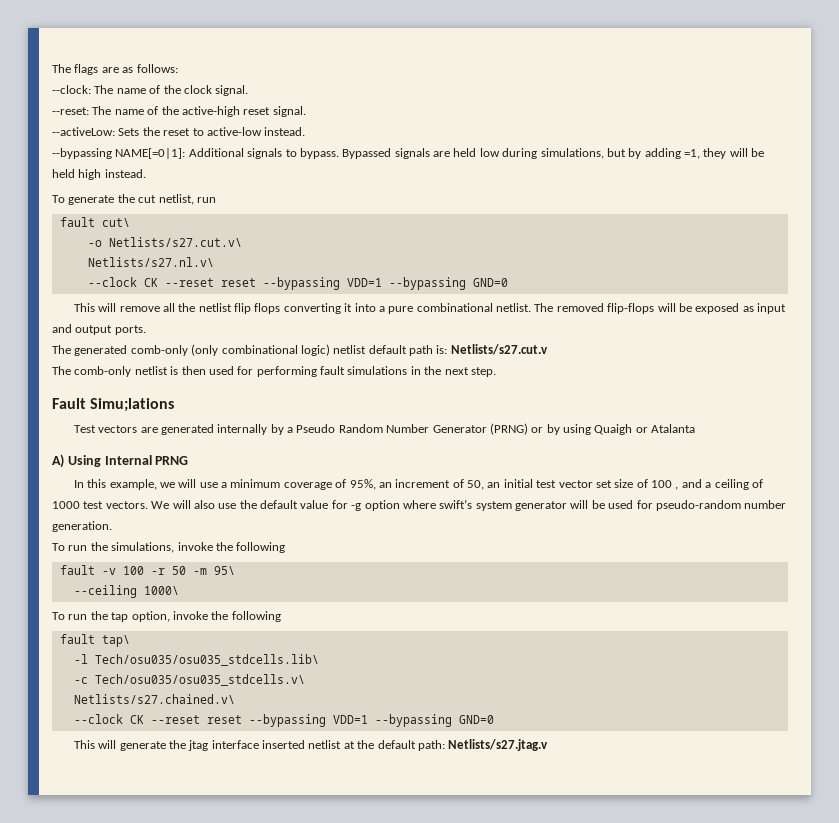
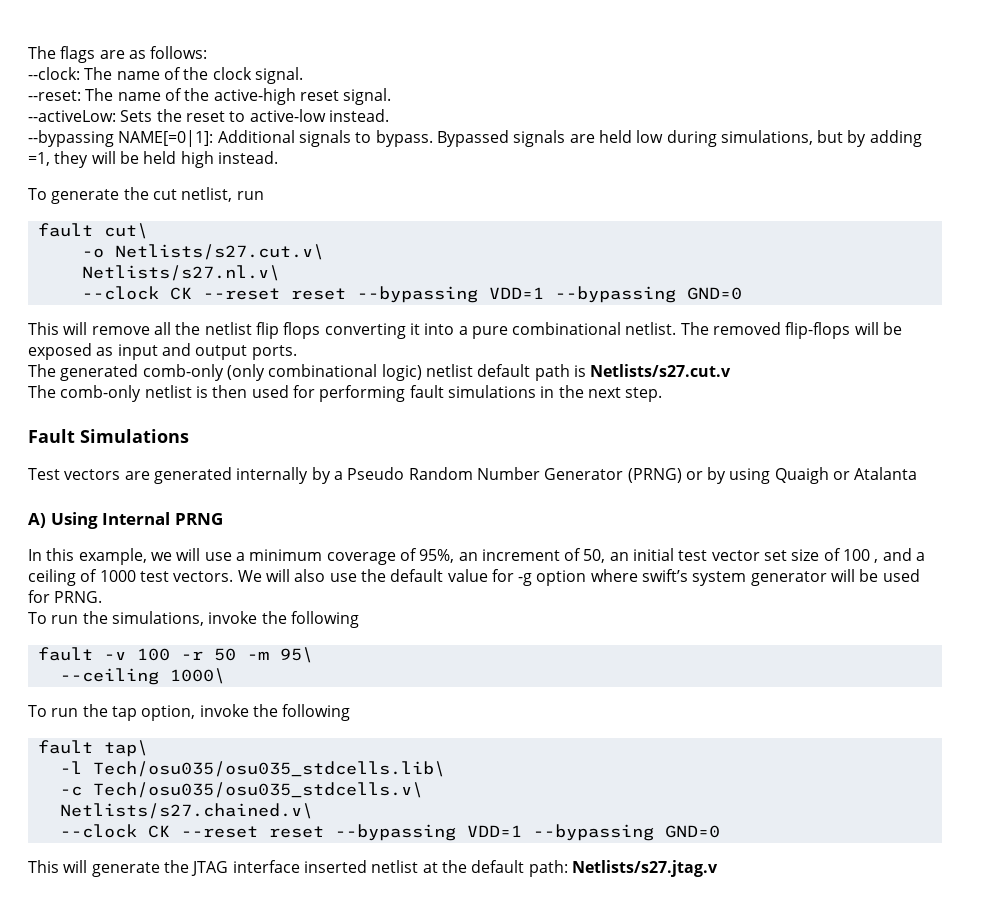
- The generated comb-only (only combinational logic) netlist default path is: Netlists/s27.cut.v
+ The generated comb-only (only combinational logic) netlist default path is Netlists/s27.cut.v
- Fault Simu;lations
+ Fault Simulations
- We will also use the default value for -g option where swift’s system generator will be used for pseudo-random number generation.
+ We will also use the default value for -g option where swift’s system generator will be used for PRNG.
- This will generate the jtag interface inserted netlist at the default path: Netlists/s27.jtag.v
+ This will generate the JTAG interface inserted netlist at the default path: Netlists/s27.jtag.v

